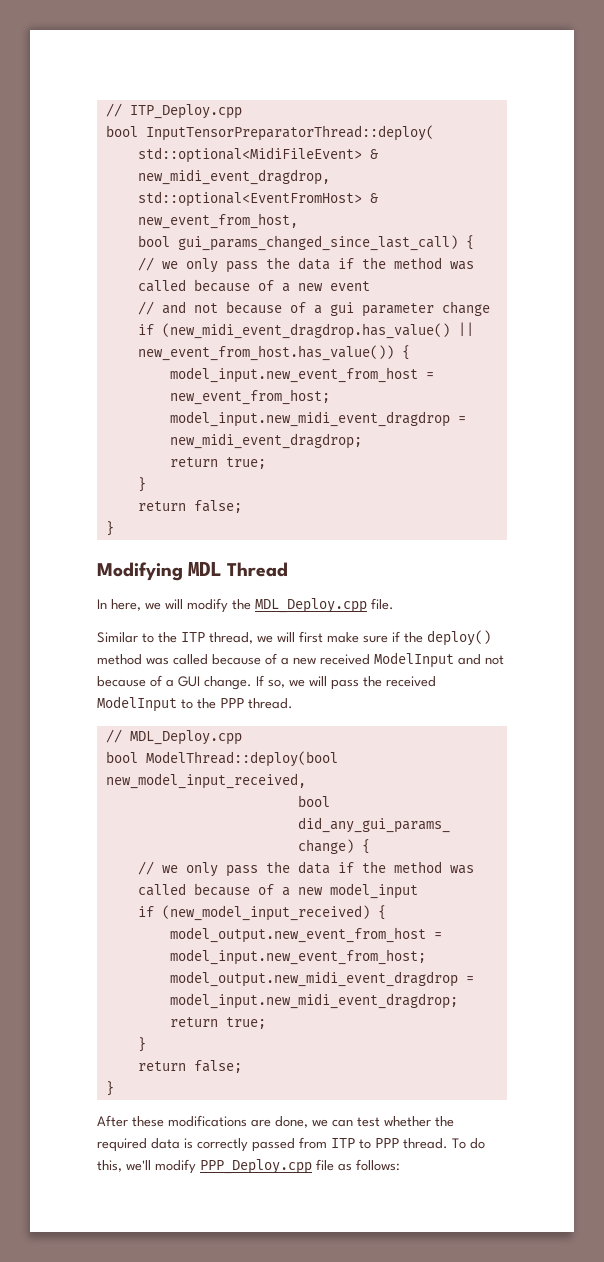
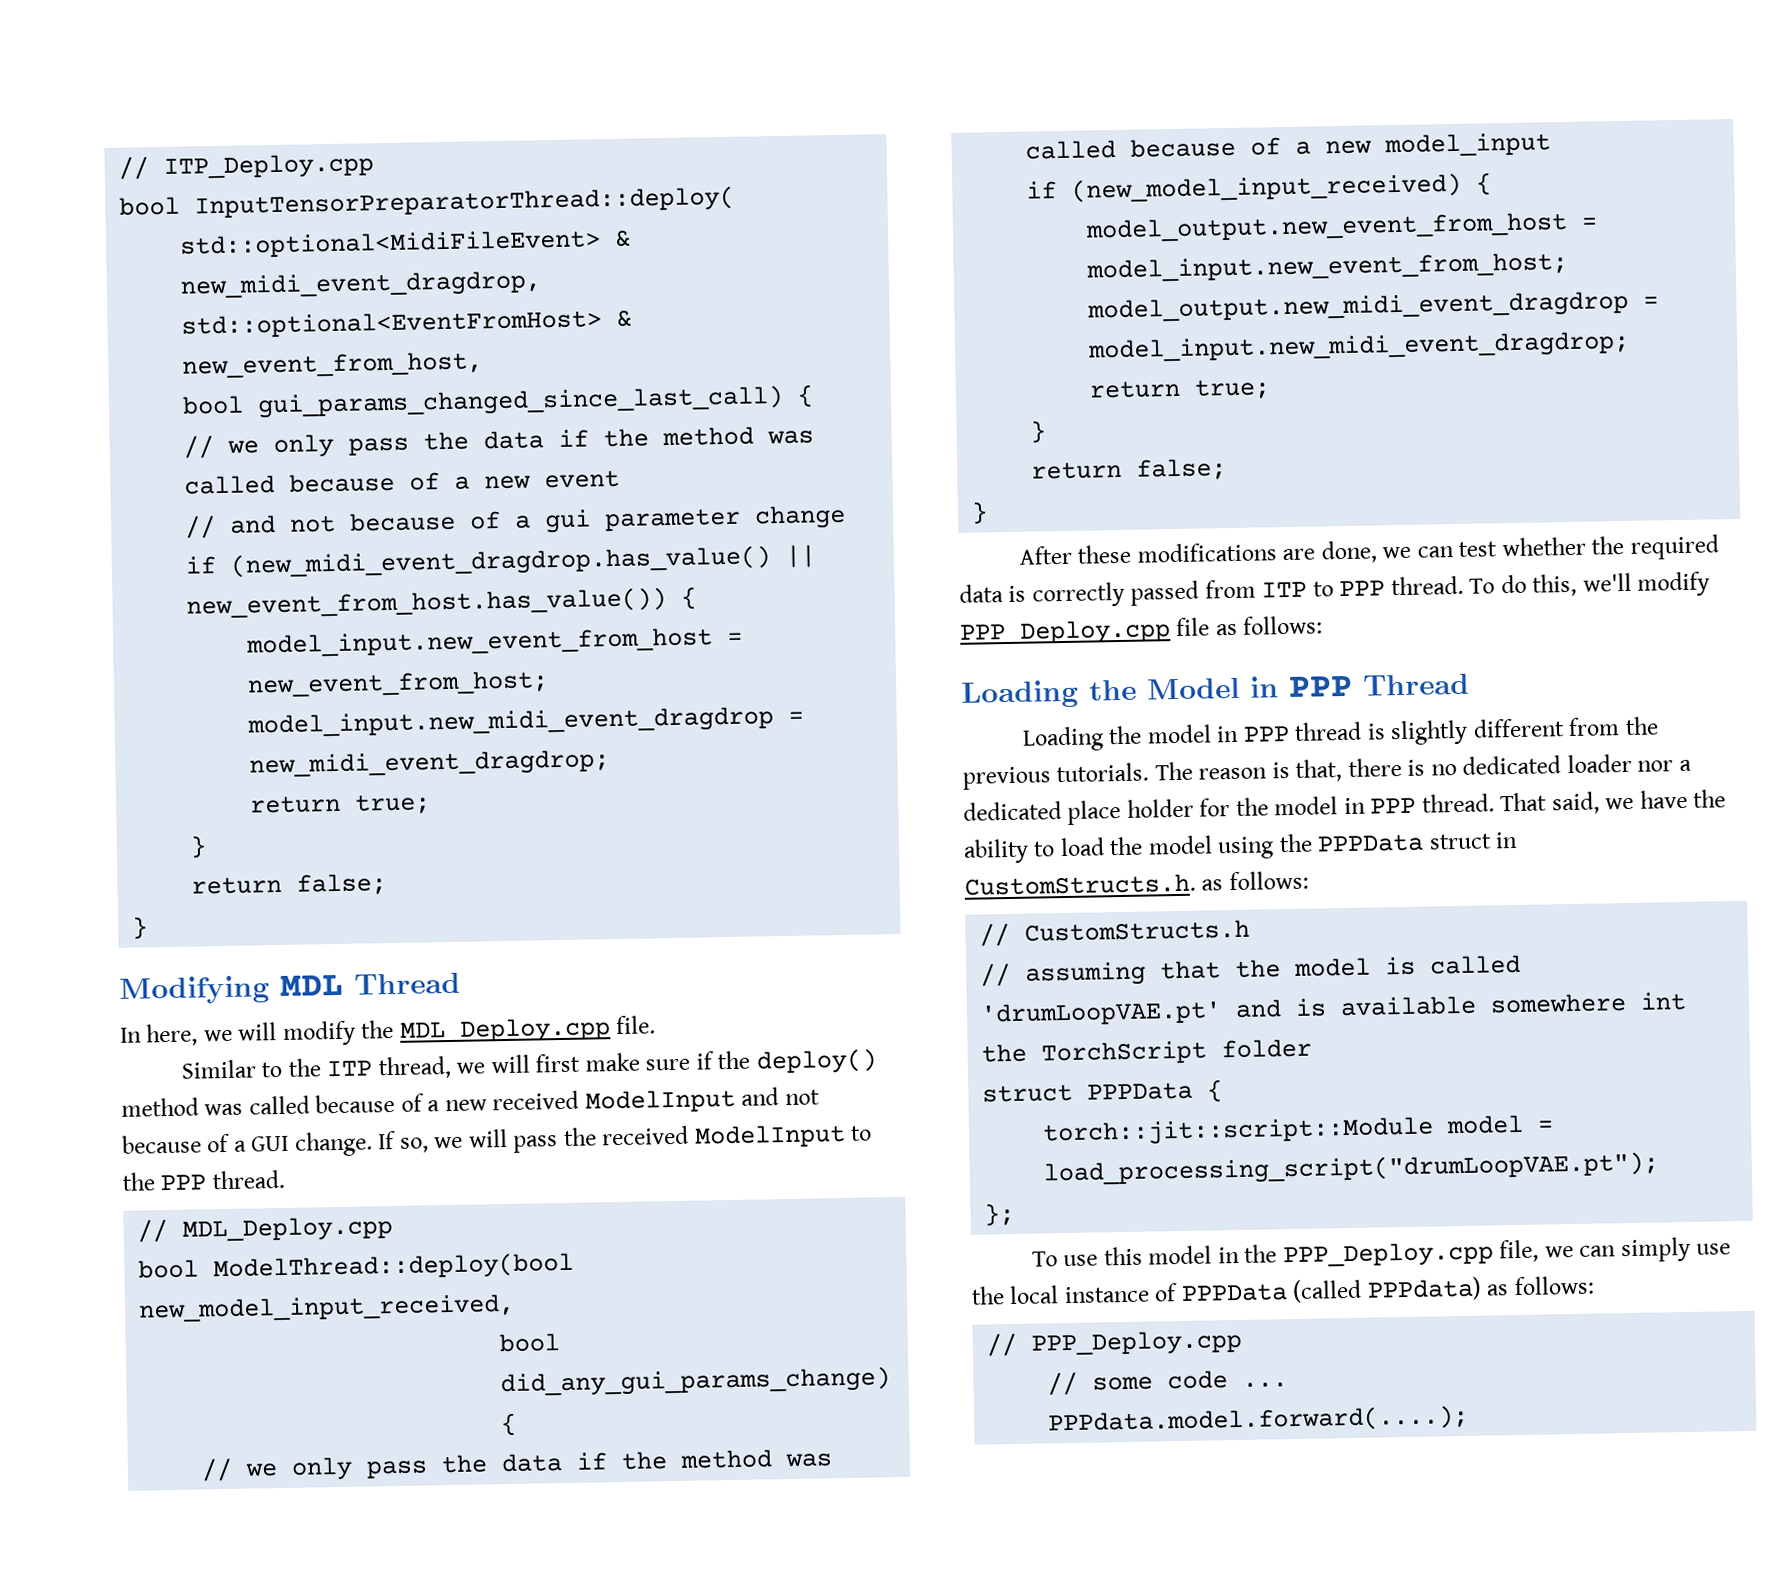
+ Loading the Model in PPP Thread
+ Loading the model in PPP thread is slightly different from the previous tutorials. The reason is that, there is no dedicated loader nor a dedicated place holder for the model in PPP thread. That said, we have the ability to load the model using the PPPData struct in CustomStructs.h. as follows:
+ // CustomStructs.h
+ // assuming that the model is called 'drumLoopVAE.pt' and is available somewhere int the TorchScript folder
+ struct PPPData {
+ torch::jit::script::Module model = load_processing_script("drumLoopVAE.pt");
+ };
+ To use this model in the PPP_Deploy.cpp file, we can simply use the local instance of PPPData (called PPPdata) as follows:
+ // PPP_Deploy.cpp
+ // some code ...
+ PPPdata.model.forward(....);

